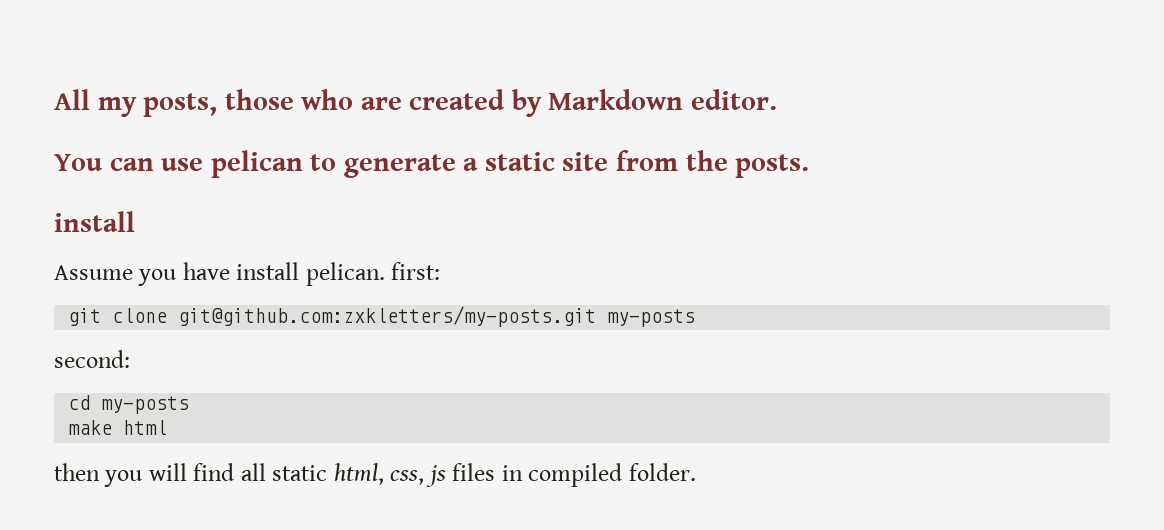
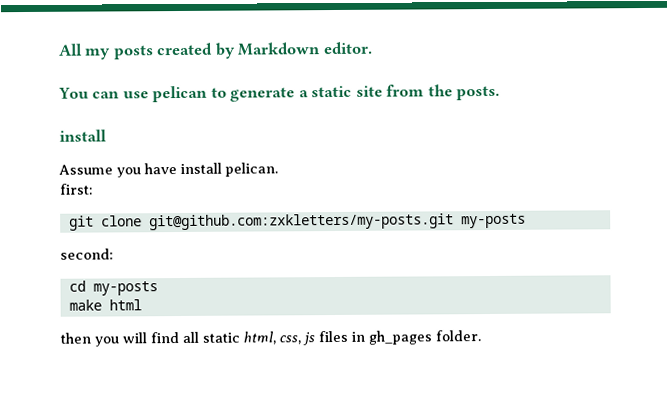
- All my posts, those who are created by Markdown editor.
+ All my posts created by Markdown editor.
- Assume you have install pelican. first:
+ Assume you have install pelican.
+ first:
- then you will find all static html, css, js files in compiled folder.
+ then you will find all static html, css, js files in gh_pages folder.

